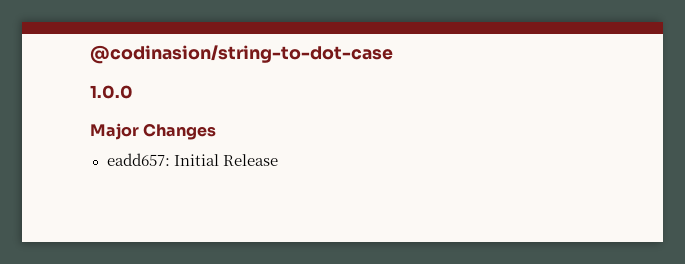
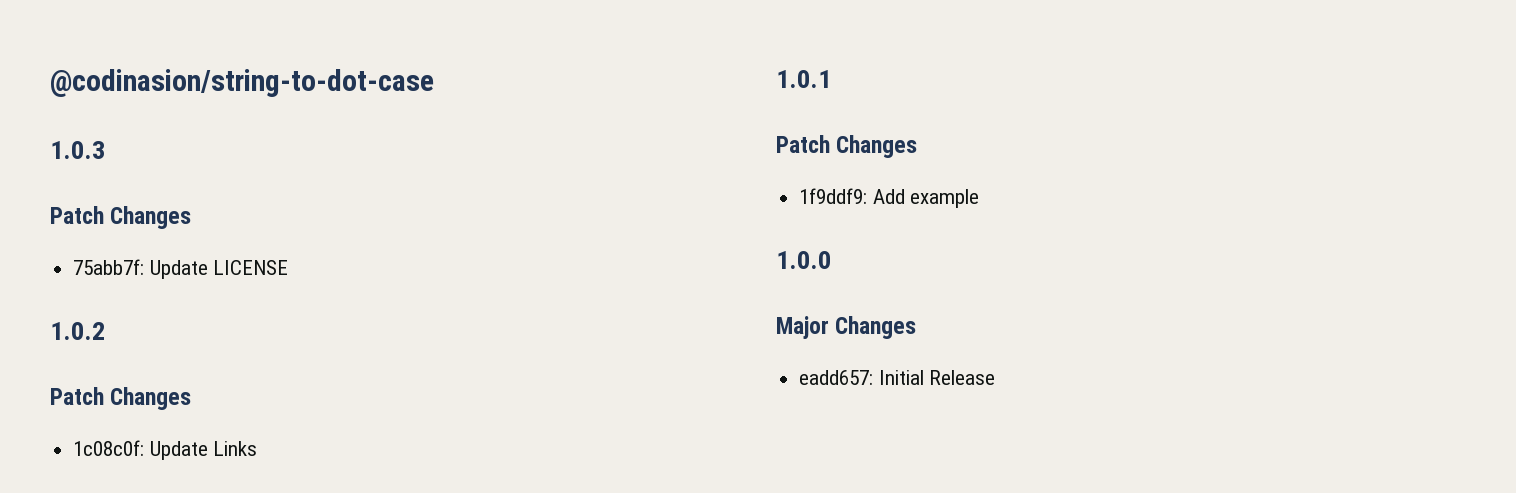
+ 1.0.3
+ Patch Changes
+ 75abb7f: Update LICENSE
+ 1.0.2
+ Patch Changes
+ 1c08c0f: Update Links
+ 1.0.1
+ Patch Changes
+ 1f9ddf9: Add example

